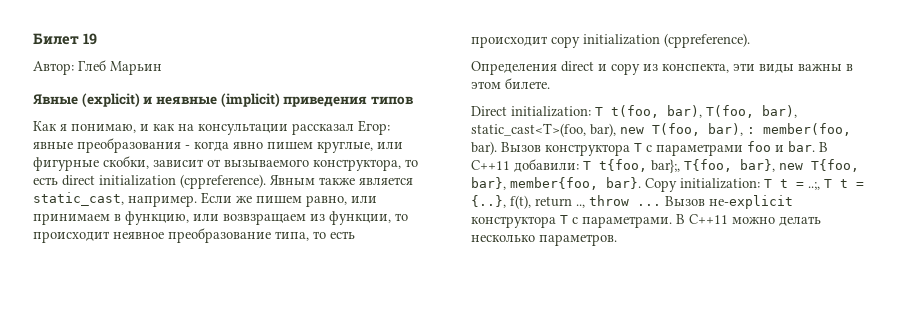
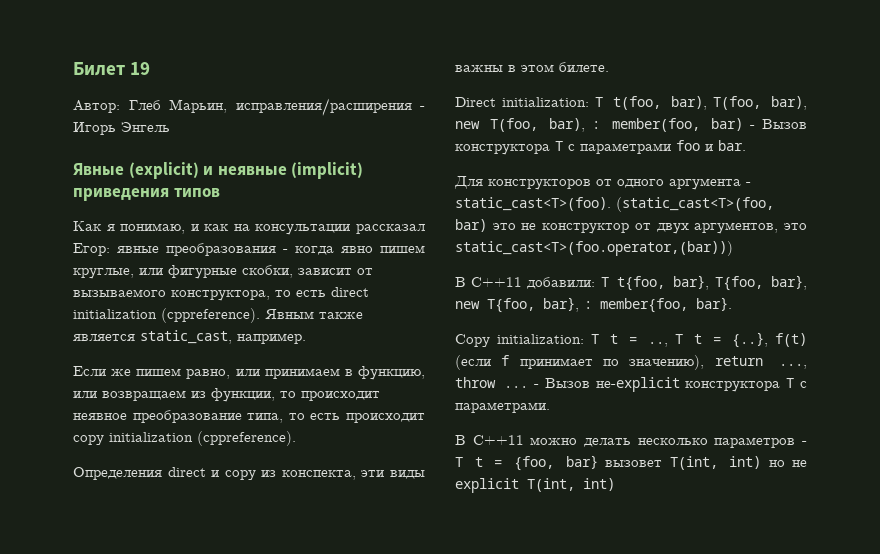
- Автор: Глеб Марьин
+ Автор: Глеб Марьин, исправления/расширения - Игорь Энгель
- Явным также является static_cast, например. Если же пишем равно, или принимаем в функцию, или возвзращаем из функции, то происходит неявное преобразование типа, то есть происходит copy initialization (cppreference).
+ Явным также является static_cast, например.
+ Если же пишем равно, или принимаем в функцию, или возвращаем из функции, то происходит неявное преобразование типа, то есть происходит copy initialization (cppreference).
- Direct initialization: T t(foo, bar), T(foo, bar), static_cast<T>(foo, bar), new T(foo, bar), : member(foo, bar). Вызов конструктора T с параметрами foo и bar. В C++11 добавили: T t{foo, bar};, T{foo, bar}, new T{foo, bar}, member{foo, bar}. Copy initialization: T t = ..;, T t = {..}, f(t), return .., throw ...
+ Direct initialization: T t(foo, bar), T(foo, bar), new T(foo, bar), : member(foo, bar) - Вызов конструктора T с параметрами foo и bar.
+ Для конструкторов от одного аргумента - static_cast<T>(foo). (static_cast<T>(foo, bar) это не конструктор от двух аргументов, это static_cast<T>(foo.operator,(bar)))
+ В C++11 добавили: T t{foo, bar}, T{foo, bar}, new T{foo, bar}, : member{foo, bar}.
+ Copy initialization: T t = .., T t = {..}, f(t) (если f принимает по значению), return ..., throw ...
- Вызов не-explicit конструктора T с параметрами. В C++11 можно делать несколько параметров.
+ - Вызов не-explicit конструктора T с параметрами.
+ В C++11 можно делать несколько параметров - T t = {foo, bar} вызовет T(int, int) но не explicit T(int, int)

